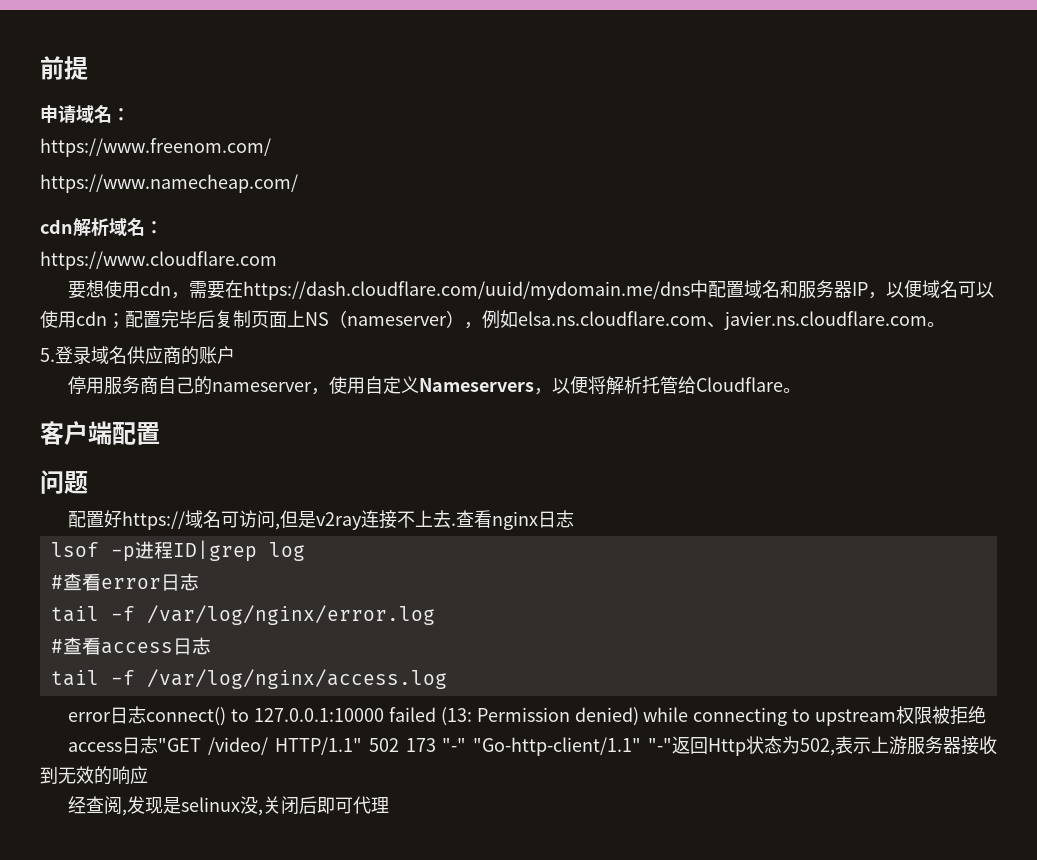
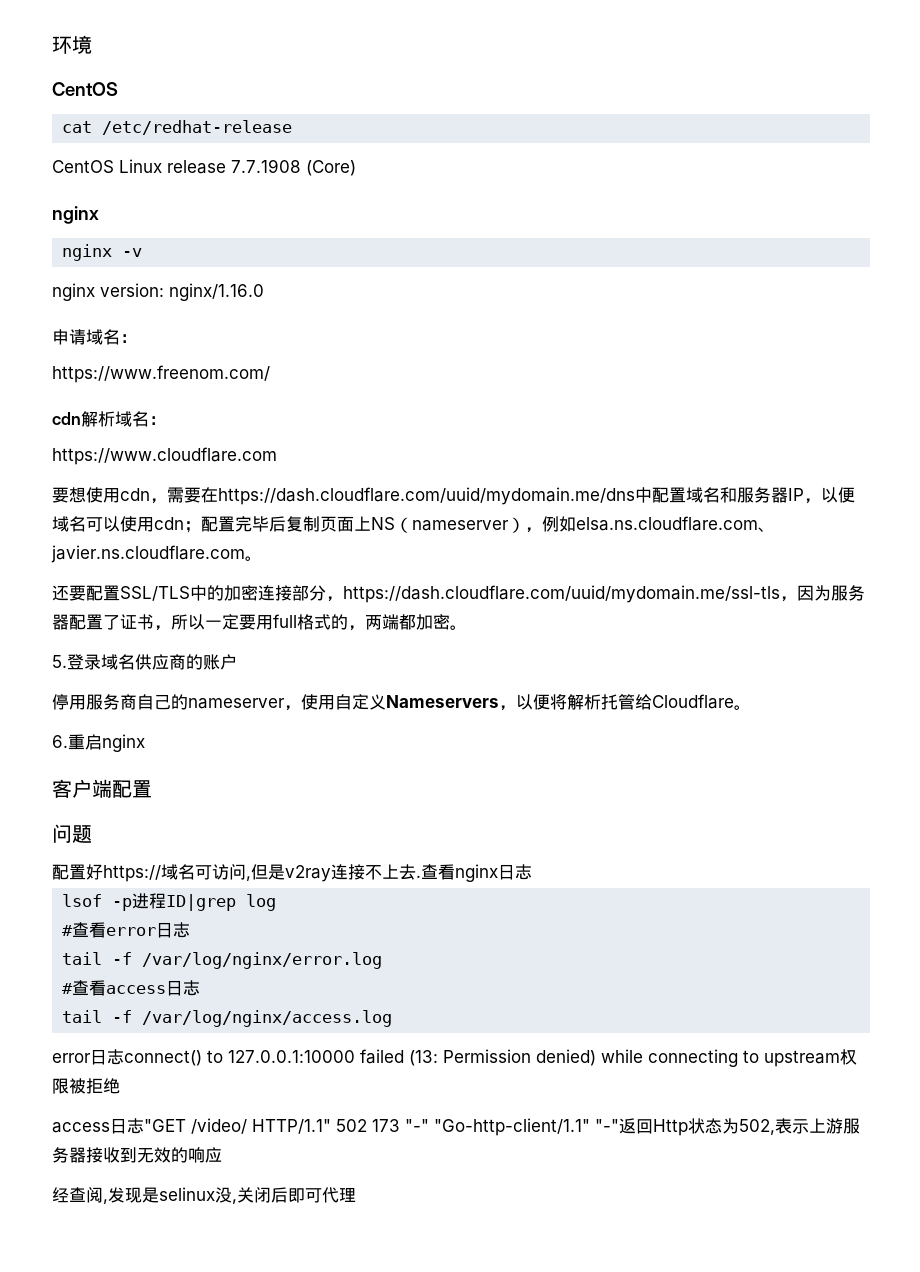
- 前提
+ 环境
+ CentOS
+ cat /etc/redhat-release
+ CentOS Linux release 7.7.1908 (Core)
+ nginx
+ nginx -v
+ nginx version: nginx/1.16.0
- https://www.namecheap.com/
+ 还要配置SSL/TLS中的加密连接部分，https://dash.cloudflare.com/uuid/mydomain.me/ssl-tls，因为服务器配置了证书，所以一定要用full格式的，两端都加密。
+ 6.重启nginx

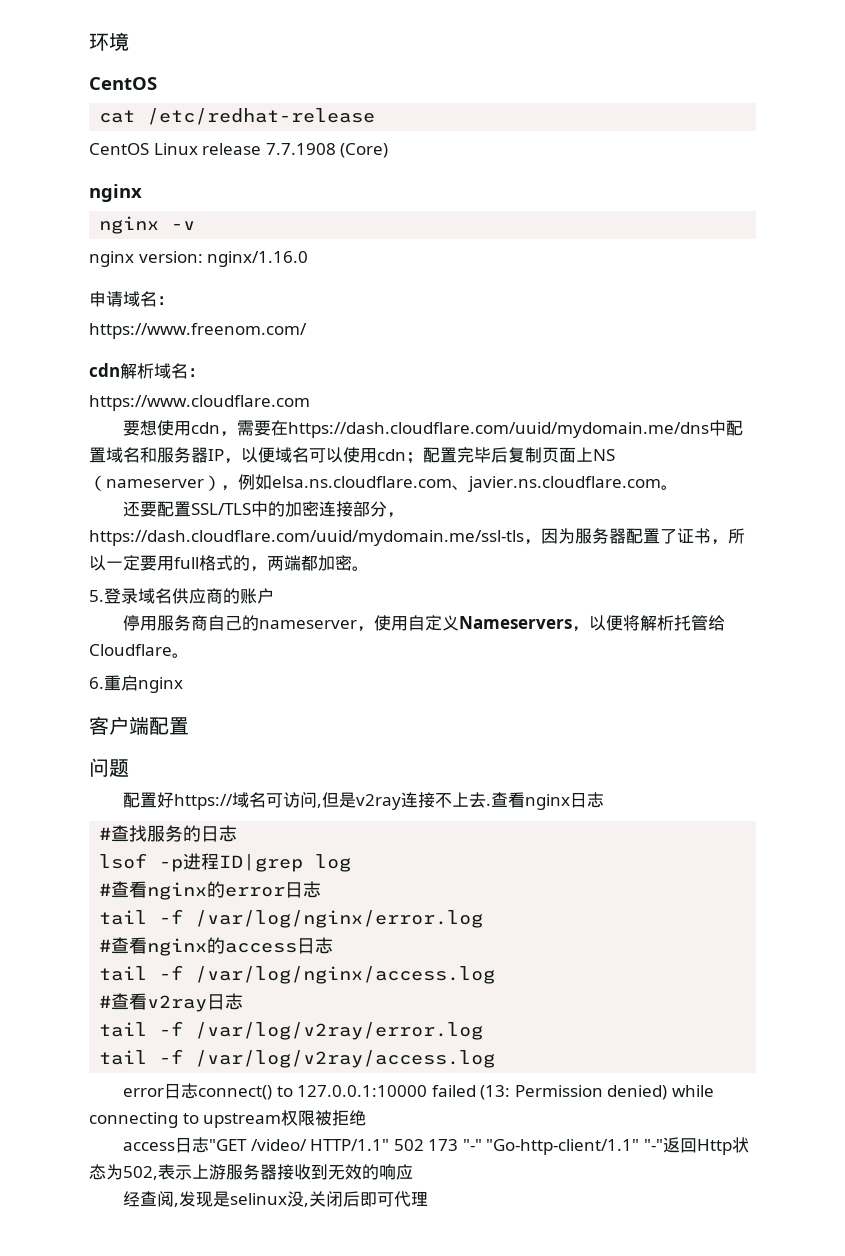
+ #查找服务的日志
- #查看error日志
+ #查看nginx的error日志
- #查看access日志
+ #查看nginx的access日志
+ #查看v2ray日志
+ tail -f /var/log/v2ray/error.log
+ tail -f /var/log/v2ray/access.log

